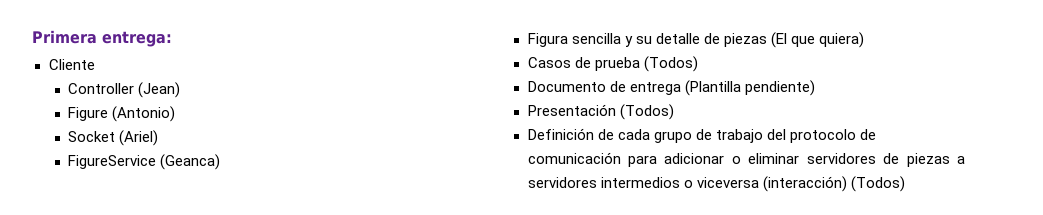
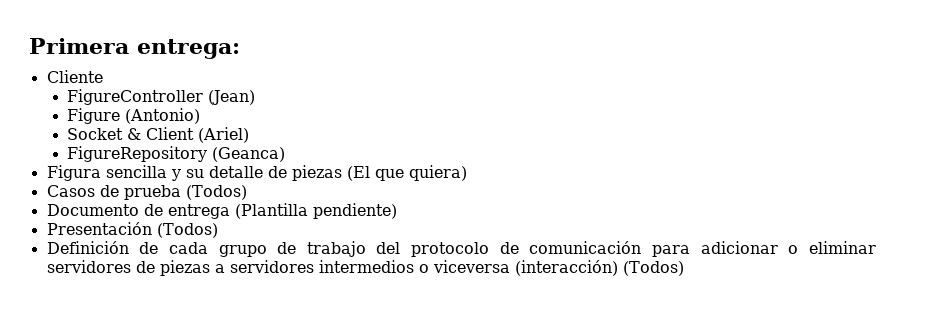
- Controller (Jean)
+ FigureController (Jean)
- Socket (Ariel)
+ Socket & Client (Ariel)
- FigureService (Geanca)
+ FigureRepository (Geanca)

